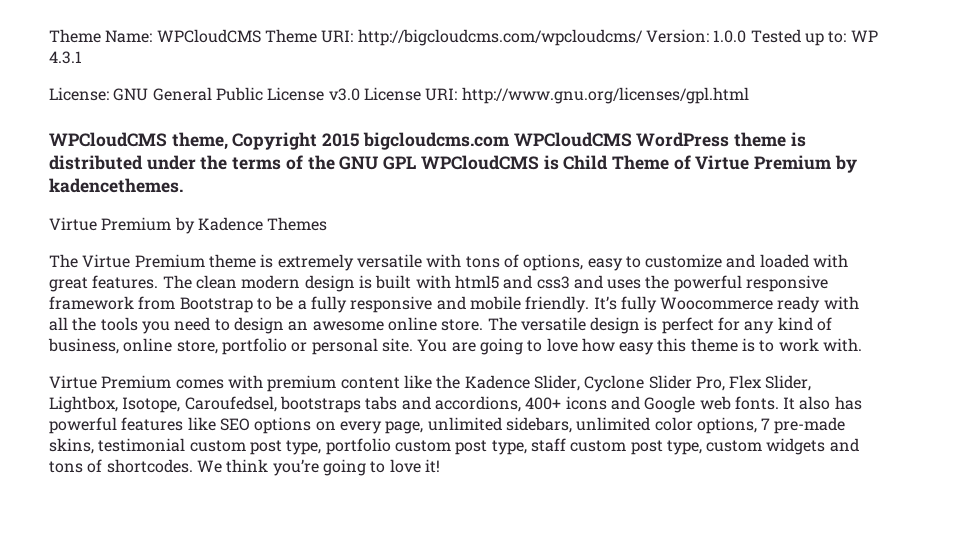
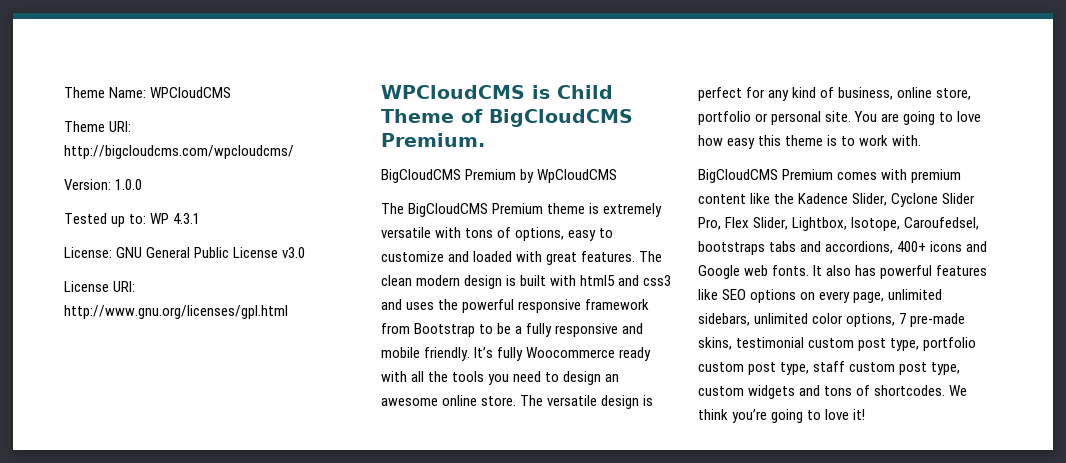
- Theme Name: WPCloudCMS Theme URI: http://bigcloudcms.com/wpcloudcms/ Version: 1.0.0 Tested up to: WP 4.3.1
+ Theme Name: WPCloudCMS
+ Theme URI: http://bigcloudcms.com/wpcloudcms/
+ Version: 1.0.0
+ Tested up to: WP 4.3.1
- License: GNU General Public License v3.0 License URI: http://www.gnu.org/licenses/gpl.html
+ License: GNU General Public License v3.0
+ License URI: http://www.gnu.org/licenses/gpl.html
- WPCloudCMS theme, Copyright 2015 bigcloudcms.com WPCloudCMS WordPress theme is distributed under the terms of the GNU GPL WPCloudCMS is Child Theme of Virtue Premium by kadencethemes.
- Virtue Premium by Kadence Themes
- The Virtue Premium theme is extremely versatile with tons of options, easy to customize and loaded with great features.
+ WPCloudCMS is Child Theme of BigCloudCMS Premium.
+ BigCloudCMS Premium by WpCloudCMS
+ The BigCloudCMS Premium theme is extremely versatile with tons of options, easy to customize and loaded with great features.
- Virtue Premium comes with premium content like the Kadence Slider, Cyclone Slider Pro, Flex Slider, Lightbox, Isotope, Caroufedsel, bootstraps tabs and accordions, 400+ icons and Google web fonts.
+ BigCloudCMS Premium comes with premium content like the Kadence Slider, Cyclone Slider Pro, Flex Slider, Lightbox, Isotope, Caroufedsel, bootstraps tabs and accordions, 400+ icons and Google web fonts.

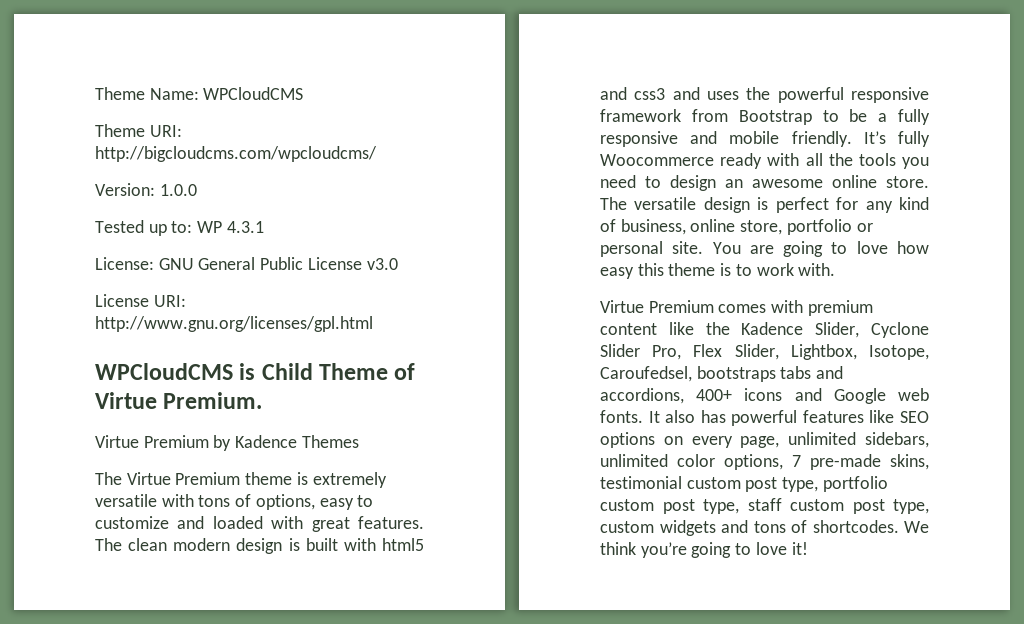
- WPCloudCMS is Child Theme of BigCloudCMS Premium.
+ WPCloudCMS is Child Theme of Virtue Premium.
- BigCloudCMS Premium by WpCloudCMS
- The BigCloudCMS Premium theme is extremely versatile with tons of options, easy to customize and loaded with great features.
+ Virtue Premium by Kadence Themes
+ The Virtue Premium theme is extremely versatile with tons of options, easy to customize and loaded with great features.
- BigCloudCMS Premium comes with premium content like the Kadence Slider, Cyclone Slider Pro, Flex Slider, Lightbox, Isotope, Caroufedsel, bootstraps tabs and accordions, 400+ icons and Google web fonts.
+ Virtue Premium comes with premium content like the Kadence Slider, Cyclone Slider Pro, Flex Slider, Lightbox, Isotope, Caroufedsel, bootstraps tabs and accordions, 400+ icons and Google web fonts.

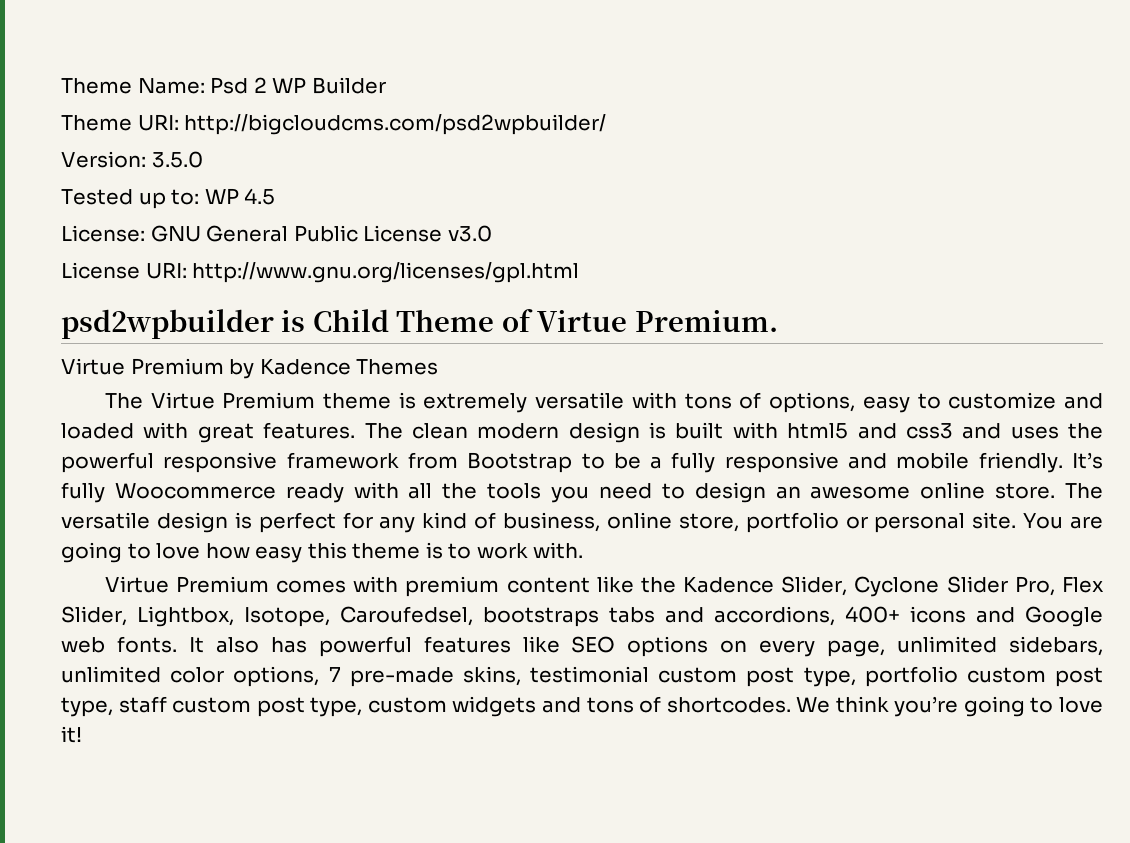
- Theme Name: WPCloudCMS
+ Theme Name: Psd 2 WP Builder
- Theme URI: http://bigcloudcms.com/wpcloudcms/
+ Theme URI: http://bigcloudcms.com/psd2wpbuilder/
- Version: 1.0.0
+ Version: 3.5.0
- Tested up to: WP 4.3.1
+ Tested up to: WP 4.5
- WPCloudCMS is Child Theme of Virtue Premium.
+ psd2wpbuilder is Child Theme of Virtue Premium.

